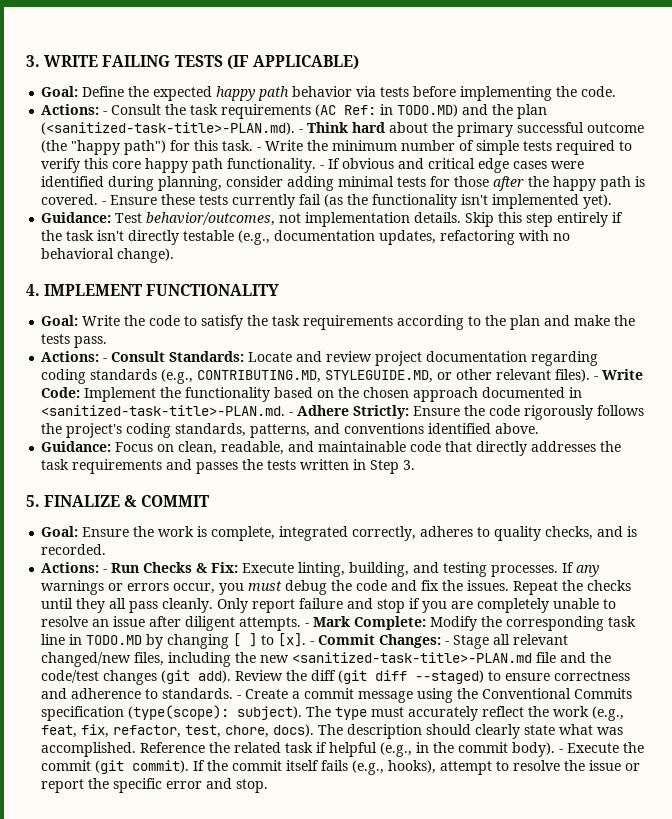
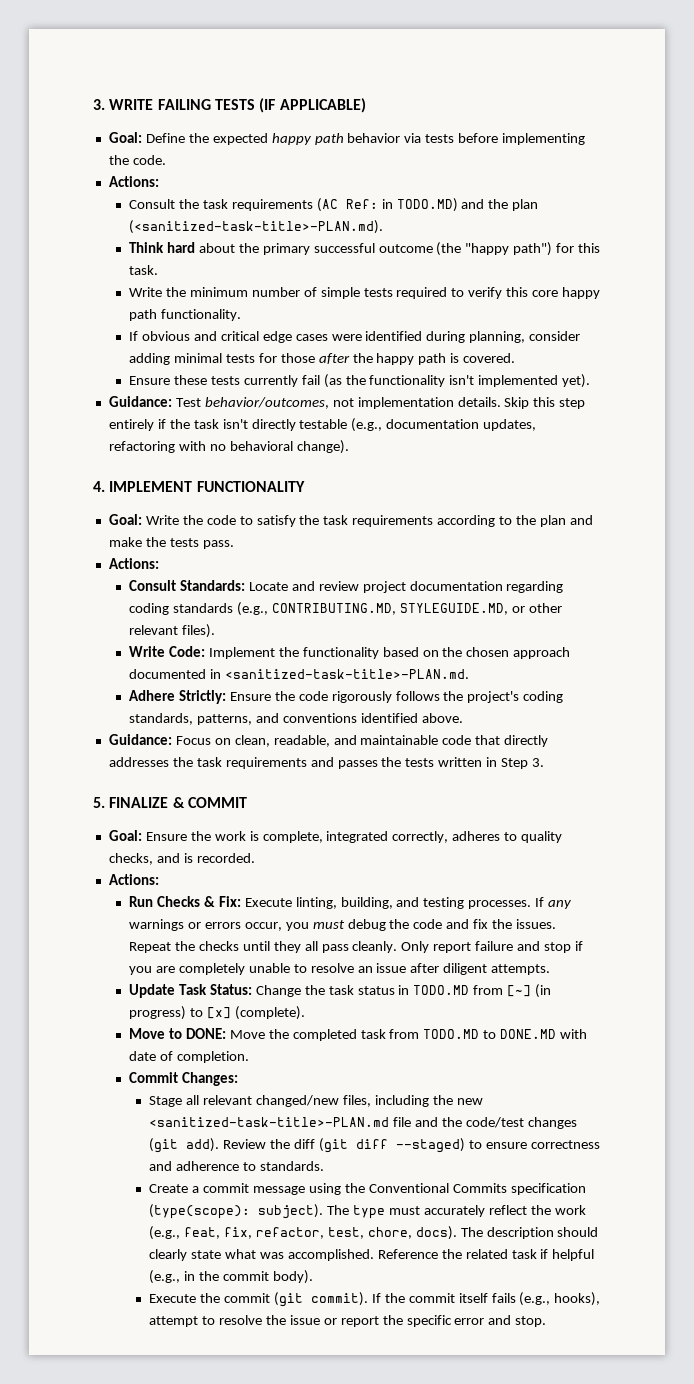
  Define the expected happy path behavior via tests before implementing the code.
- Actions: - Consult the task requirements (AC Ref:
+ Actions:
+ Consult the task requirements (AC Ref:
- in TODO.MD) and the plan (<sanitized-task-title>-PLAN.md). - Think hard about the primary successful outcome (the "happy path") for this task. - Write the minimum number of simple tests required to verify this core happy path functionality. - If obvious and critical edge cases were identified during planning, consider adding minimal tests for those after the happy path is covered. - Ensure these tests currently fail (as the functionality isn't implemented yet).
+ in TODO.MD) and the plan (<sanitized-task-title>-PLAN.md).
+ Think hard about the primary successful outcome (the "happy path") for this task.
+ Write the minimum number of simple tests required to verify this core happy path functionality.
+ If obvious and critical edge cases were identified during planning, consider adding minimal tests for those after the happy path is covered.
+ Ensure these tests currently fail (as the functionality isn't implemented yet).
  Write the code to satisfy the task requirements according to the plan and make the tests pass.
- Actions: - Consult Standards:
+ Actions:
+ Consult Standards:
- Locate and review project documentation regarding coding standards (e.g., CONTRIBUTING.MD, STYLEGUIDE.MD, or other relevant files). - Write Code:
+ Locate and review project documentation regarding coding standards (e.g., CONTRIBUTING.MD, STYLEGUIDE.MD, or other relevant files).
+ Write Code:
- Implement the functionality based on the chosen approach documented in <sanitized-task-title>-PLAN.md. - Adhere Strictly:
+ Implement the functionality based on the chosen approach documented in <sanitized-task-title>-PLAN.md.
+ Adhere Strictly:
  Goal: Ensure the work is complete, integrated correctly, adheres to quality checks, and is recorded.
- Actions: - Run Checks & Fix: Execute linting, building, and testing processes.
+ Actions:
+ Run Checks & Fix: Execute linting, building, and testing processes.
- Only report failure and stop if you are completely unable to resolve an issue after diligent attempts. - Mark Complete: Modify the corresponding task line in TODO.MD by changing [ ] to [x]. - Commit Changes: - Stage all relevant changed/new files, including the new <sanitized-task-title>-PLAN.md file and the code/test changes (git add).
+ Only report failure and stop if you are completely unable to resolve an issue after diligent attempts.
+ Update Task Status: Change the task status in TODO.MD from [~] (in progress) to [x] (complete).
+ Move to DONE: Move the completed task from TODO.MD to DONE.MD with date of completion.
+ Commit Changes:
+ Stage all relevant changed/new files, including the new <sanitized-task-title>-PLAN.md file and the code/test changes (git add).
- Review the diff (git diff --staged) to ensure correctness and adherence to standards. - Create a commit message using the Conventional Commits specification (type(scope): subject).
+ Review the diff (git diff --staged) to ensure correctness and adherence to standards.
+ Create a commit message using the Conventional Commits specification (type(scope): subject).
- Reference the related task if helpful (e.g., in the commit body). - Execute the commit (git commit).
+ Reference the related task if helpful (e.g., in the commit body).
+ Execute the commit (git commit).

